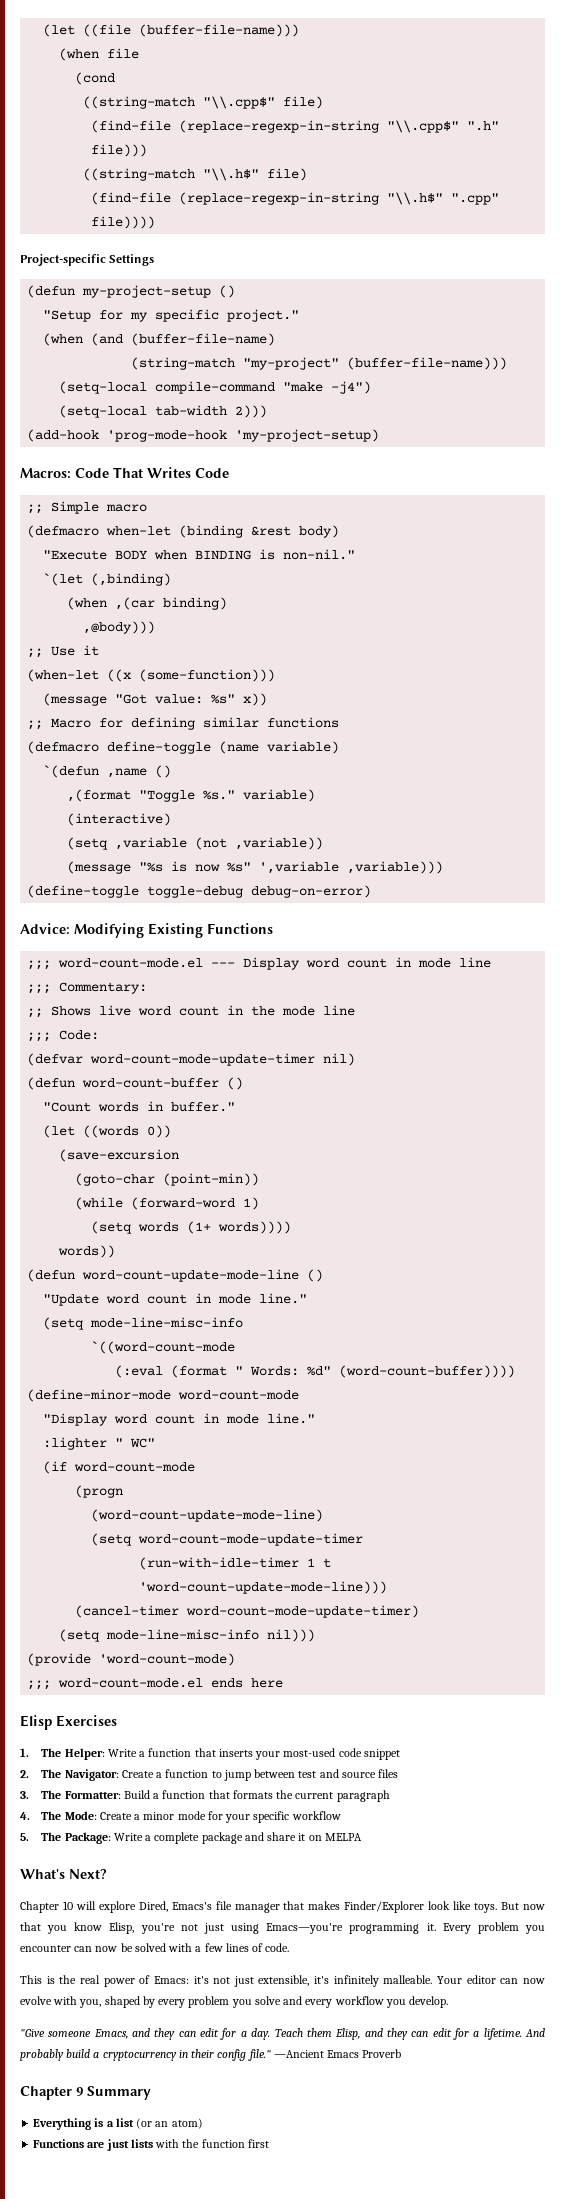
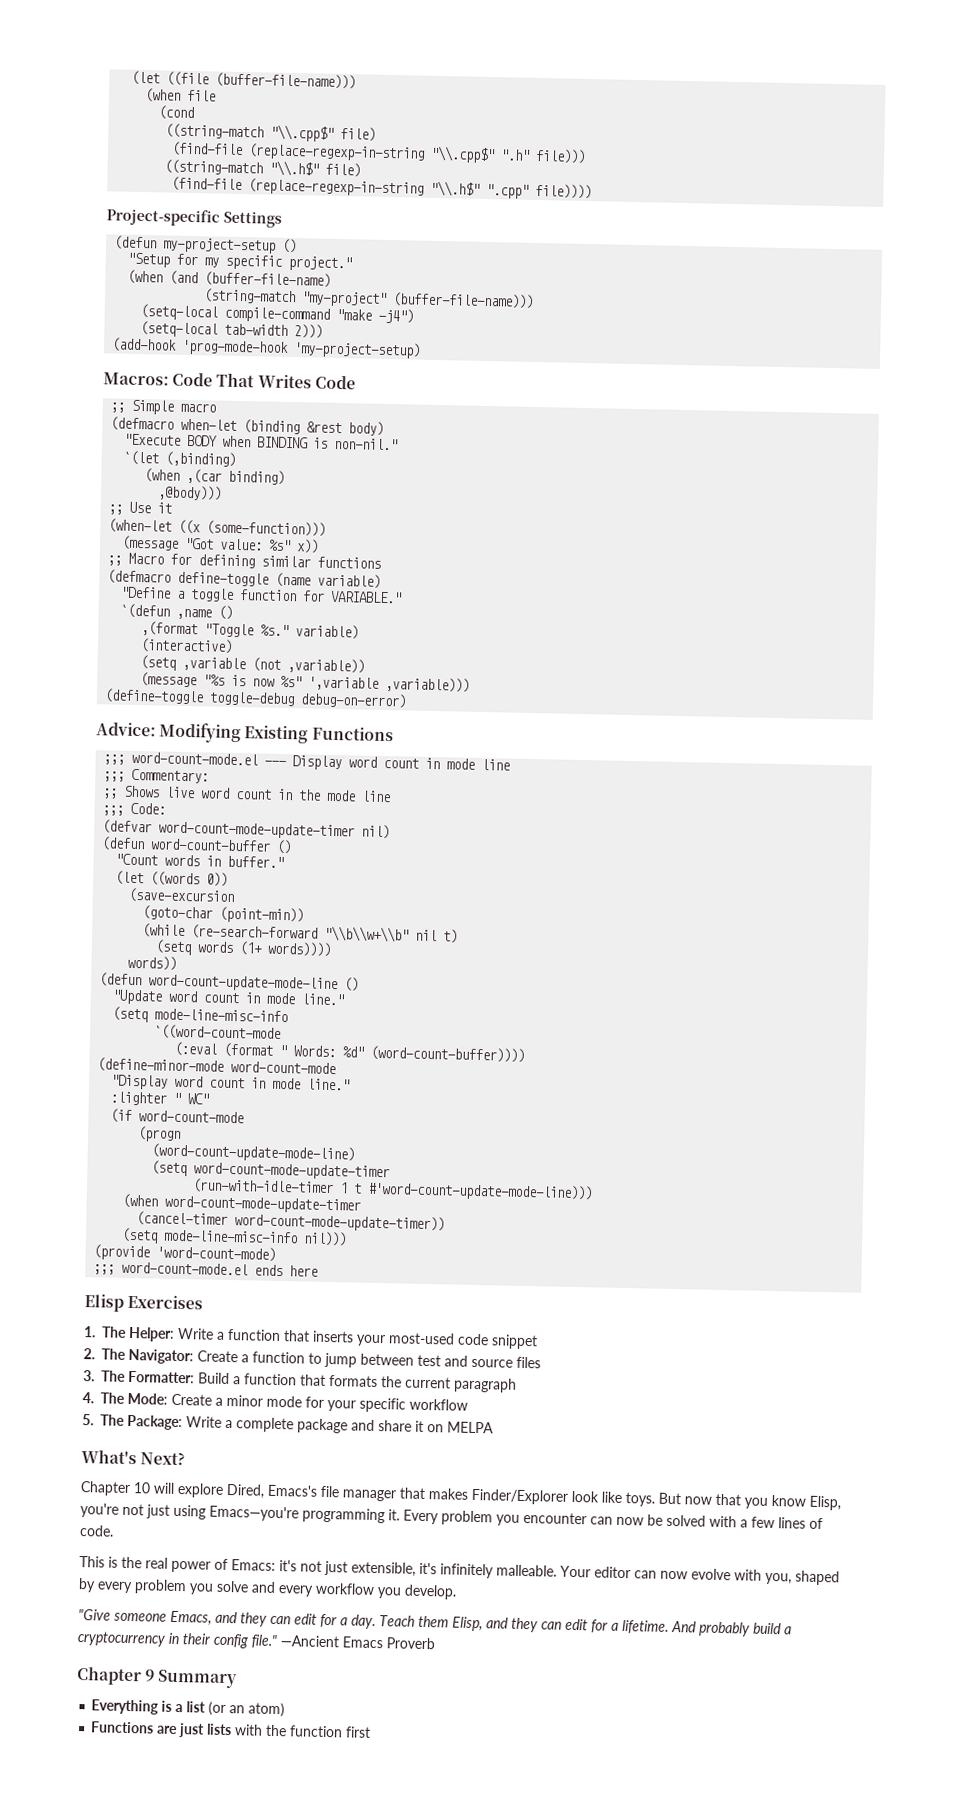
+ "Define a toggle function for VARIABLE."
- (while (forward-word 1)
+ (while (re-search-forward "\\b\\w+\\b" nil t)
- (run-with-idle-timer 1 t 'word-count-update-mode-line)))
+ (run-with-idle-timer 1 t #'word-count-update-mode-line)))
+ (when word-count-mode-update-timer
- (cancel-timer word-count-mode-update-timer)
+ (cancel-timer word-count-mode-update-timer))

